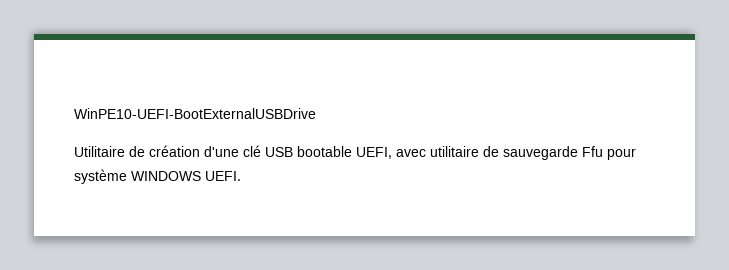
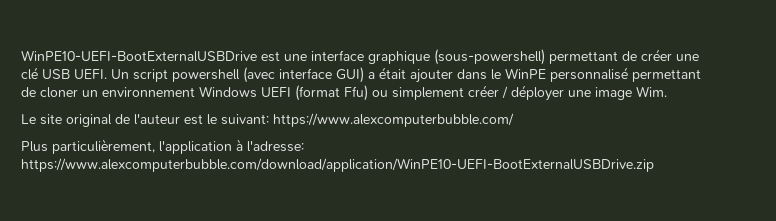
- WinPE10-UEFI-BootExternalUSBDrive
- Utilitaire de création d'une clé USB bootable UEFI, avec utilitaire de sauvegarde Ffu pour système WINDOWS UEFI.
+ WinPE10-UEFI-BootExternalUSBDrive est une interface graphique (sous-powershell) permettant de créer une clé USB UEFI. Un script powershell (avec interface GUI) a était ajouter dans le WinPE personnalisé permettant de cloner un environnement Windows UEFI (format Ffu) ou simplement créer / déployer une image Wim.
+ Le site original de l'auteur est le suivant: https://www.alexcomputerbubble.com/
+ Plus particulièrement, l'application à l'adresse: https://www.alexcomputerbubble.com/download/application/WinPE10-UEFI-BootExternalUSBDrive.zip

